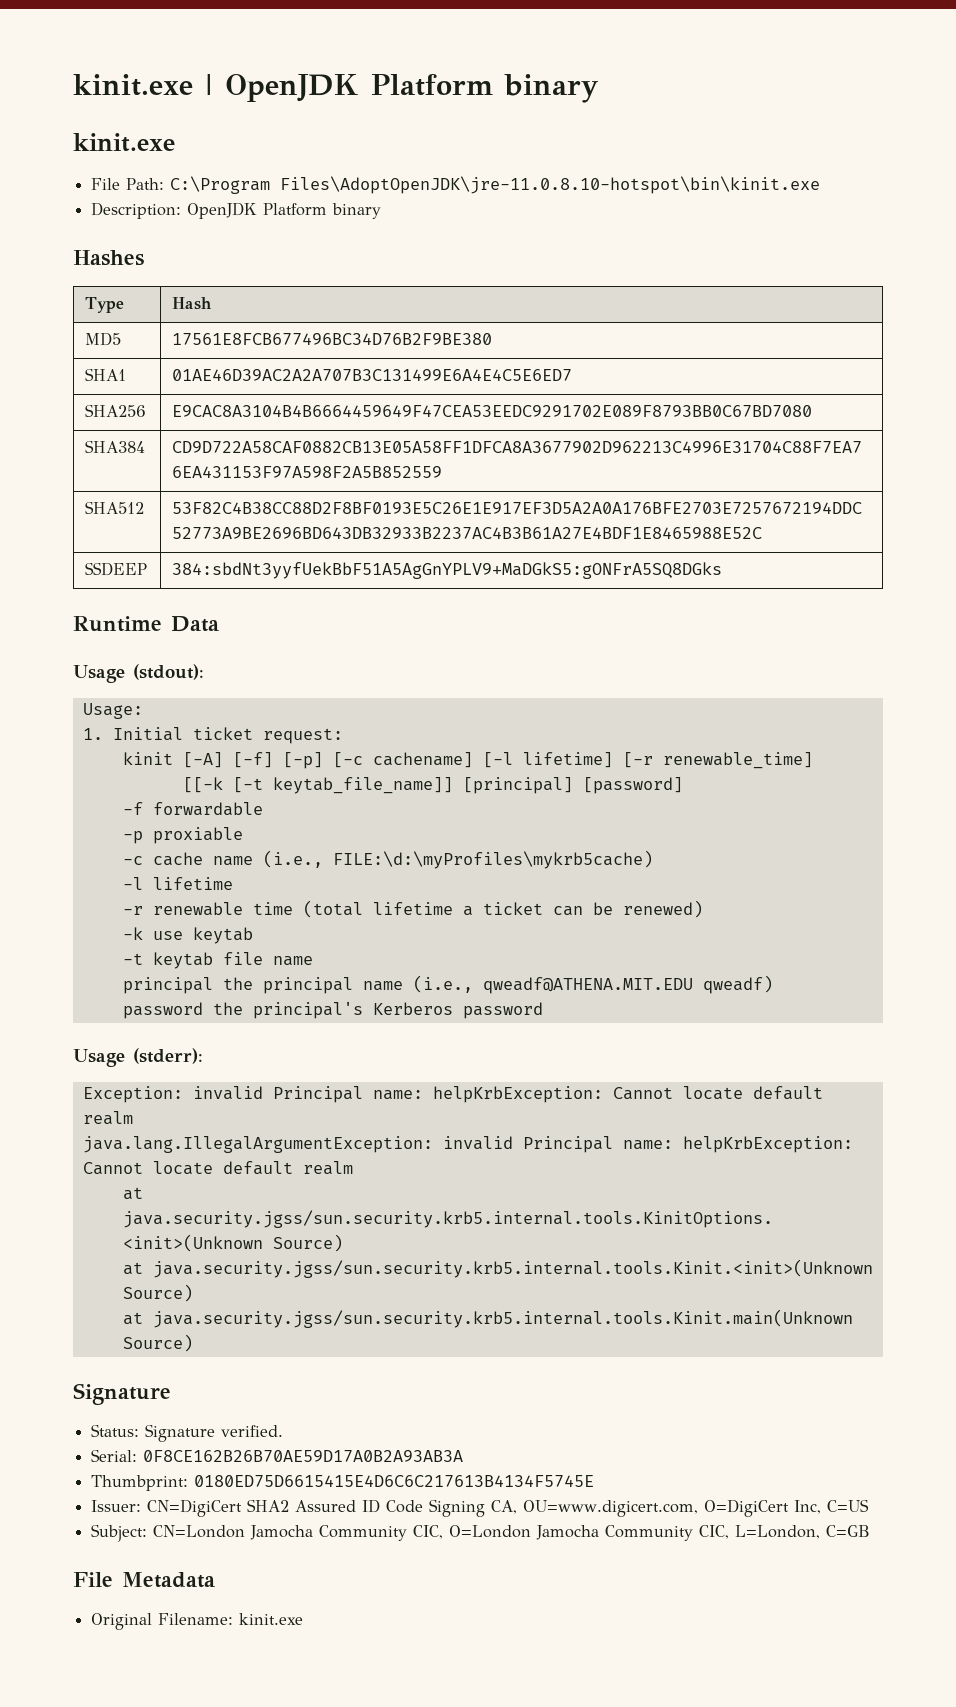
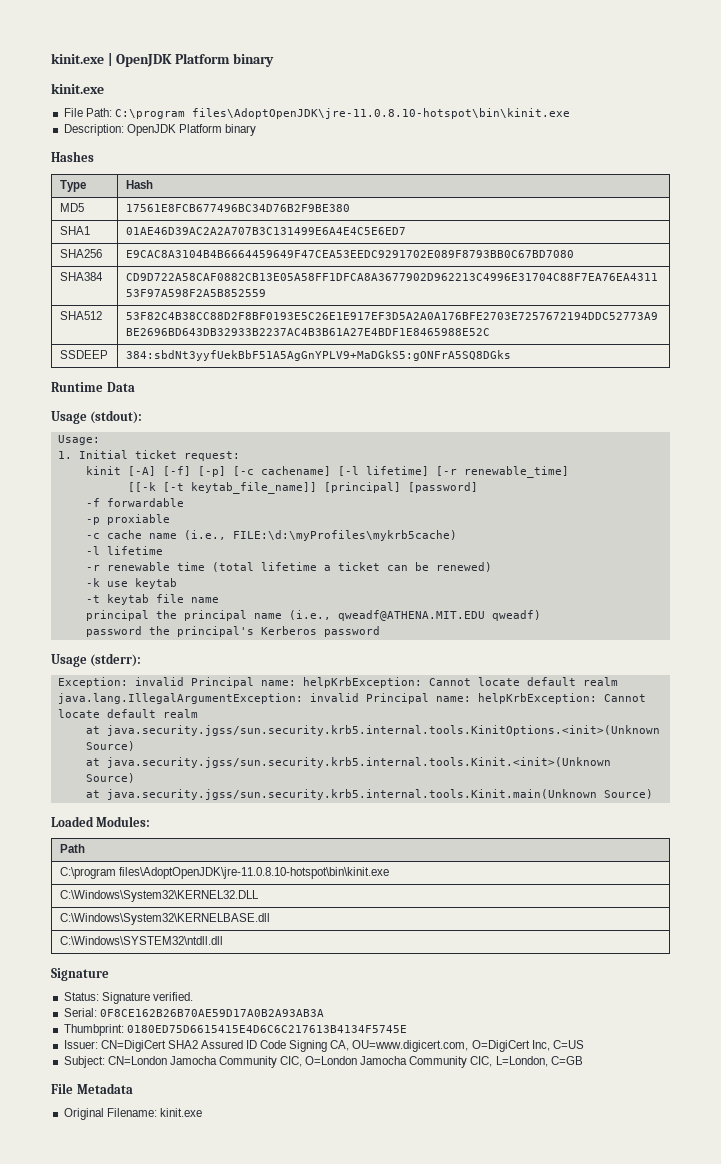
- File Path: C:\Program Files\AdoptOpenJDK\jre-11.0.8.10-hotspot\bin\kinit.exe
+ File Path: C:\program files\AdoptOpenJDK\jre-11.0.8.10-hotspot\bin\kinit.exe
+ Loaded Modules:
+ Path
+ C:\program files\AdoptOpenJDK\jre-11.0.8.10-hotspot\bin\kinit.exe
+ C:\Windows\System32\KERNEL32.DLL
+ C:\Windows\System32\KERNELBASE.dll
+ C:\Windows\SYSTEM32\ntdll.dll

